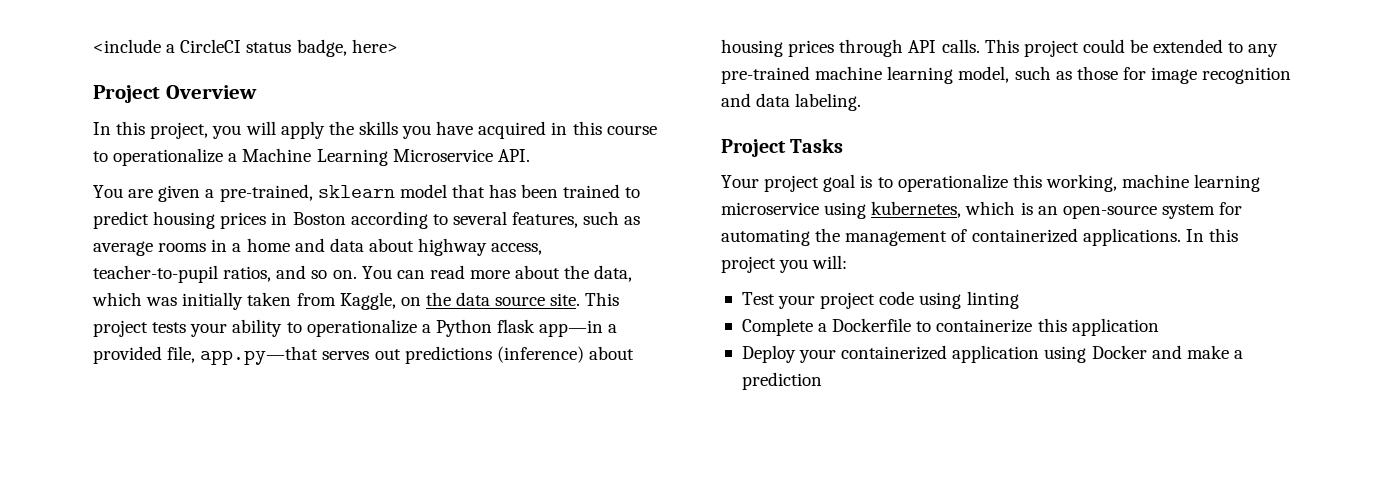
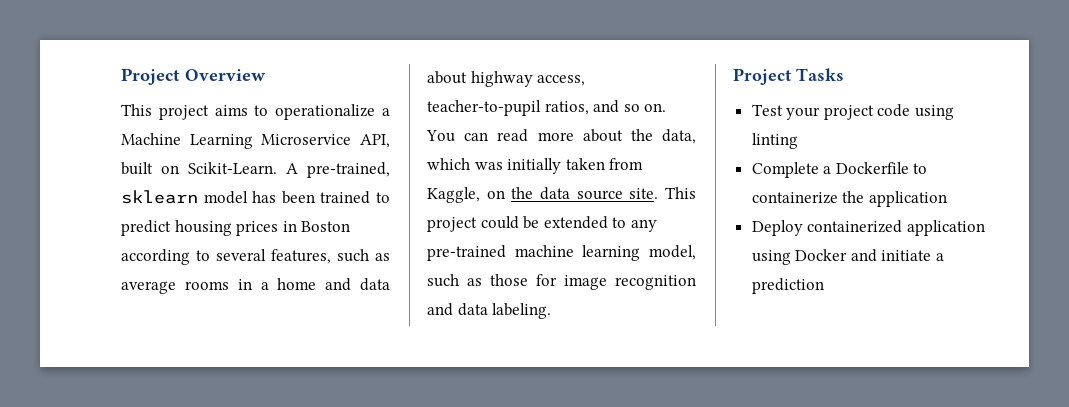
- <include a CircleCI status badge, here>
  Project Overview
- In this project, you will apply the skills you have acquired in this course to operationalize a Machine Learning Microservice API.
- You are given a pre-trained, sklearn model that has been trained to predict housing prices in Boston according to several features, such as average rooms in a home and data about highway access, teacher-to-pupil ratios, and so on.
+ This project aims to operationalize a Machine Learning Microservice API, built on Scikit-Learn. A pre-trained, sklearn model has been trained to predict housing prices in Boston according to several features, such as average rooms in a home and data about highway access, teacher-to-pupil ratios, and so on.
- This project tests your ability to operationalize a Python flask app—in a provided file, app.py—that serves out predictions (inference) about housing prices through API calls. This project could be extended to any pre-trained machine learning model, such as those for image recognition and data labeling.
+ This project could be extended to any pre-trained machine learning model, such as those for image recognition and data labeling.
- Your project goal is to operationalize this working, machine learning microservice using kubernetes, which is an open-source system for automating the management of containerized applications. In this project you will:
- Complete a Dockerfile to containerize this application
+ Complete a Dockerfile to containerize the application
- Deploy your containerized application using Docker and make a prediction
+ Deploy containerized application using Docker and initiate a prediction

